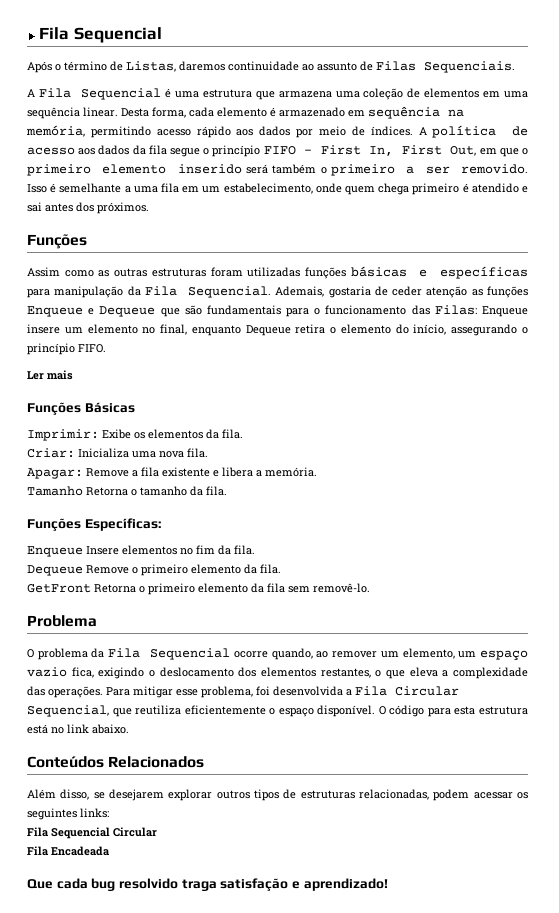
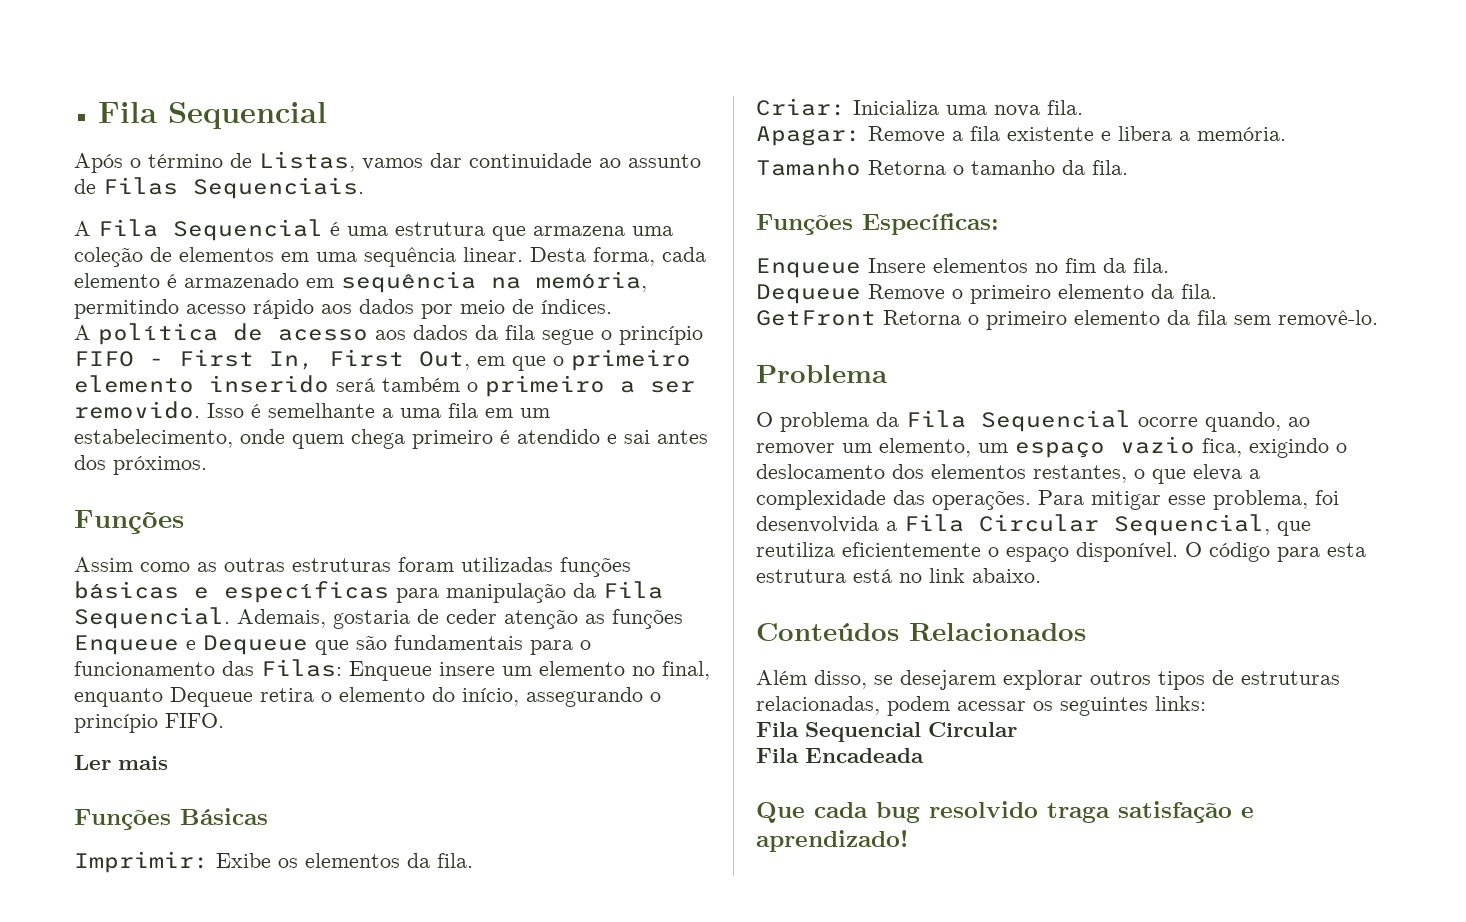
- Após o término de Listas, daremos continuidade ao assunto de Filas Sequenciais.
+ Após o término de Listas, vamos dar continuidade ao assunto de Filas Sequenciais.
- Desta forma, cada elemento é armazenado em sequência na memória, permitindo acesso rápido aos dados por meio de índices. A política de acesso aos dados da fila segue o princípio FIFO - First In, First Out, em que o primeiro elemento inserido será também o primeiro a ser removido.
+ Desta forma, cada elemento é armazenado em sequência na memória, permitindo acesso rápido aos dados por meio de índices.
+ A política de acesso aos dados da fila segue o princípio FIFO - First In, First Out, em que o primeiro elemento inserido será também o primeiro a ser removido.

